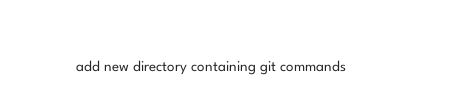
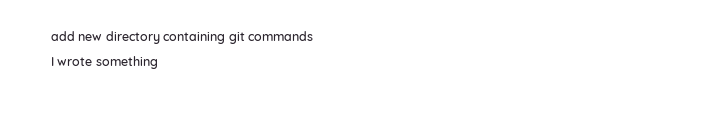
+ I wrote something

